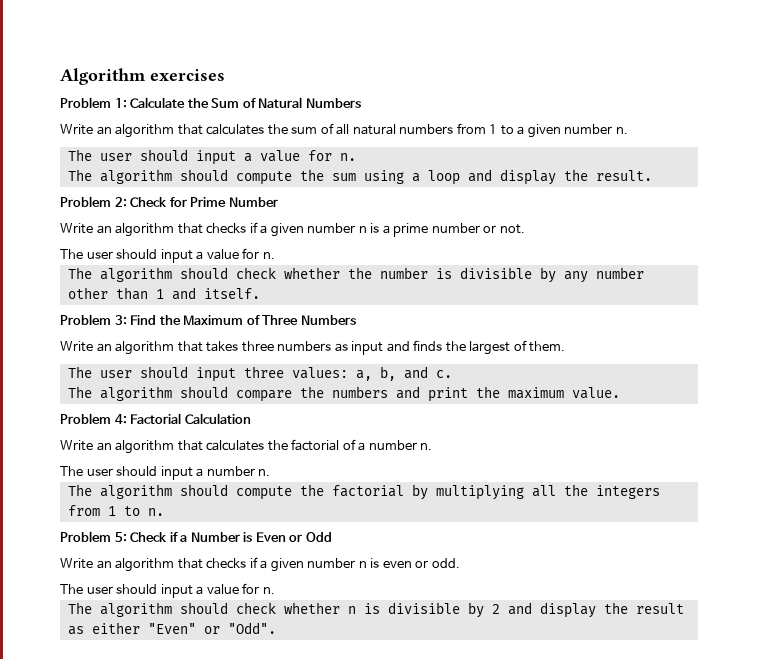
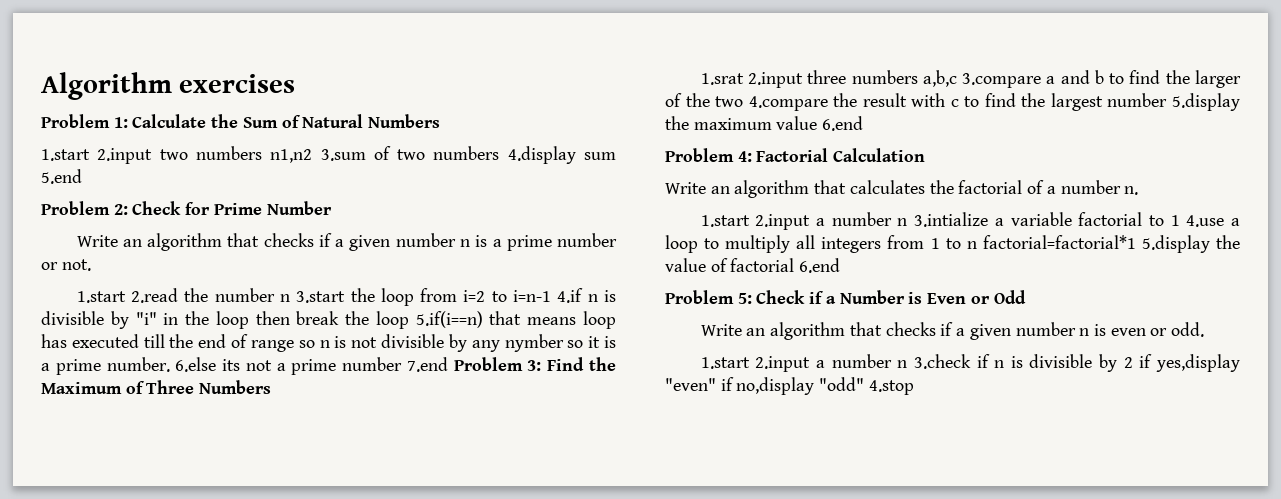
- Write an algorithm that calculates the sum of all natural numbers from 1 to a given number n.
- The user should input a value for n.
- The algorithm should compute the sum using a loop and display the result.
+ 1.start 2.input two numbers n1,n2 3.sum of two numbers 4.display sum 5.end
  Write an algorithm that checks if a given number n is a prime number or not.
- The user should input a value for n.
- The algorithm should check whether the number is divisible by any number other than 1 and itself.
- Problem 3: Find the Maximum of Three Numbers
+ 1.start 2.read the number n 3.start the loop from i=2 to i=n-1 4.if n is divisible by "i" in the loop then break the loop 5.if(i==n) that means loop has executed till the end of range so n is not divisible by any nymber so it is a prime number. 6.else its not a prime number 7.end Problem 3: Find the Maximum of Three Numbers
- Write an algorithm that takes three numbers as input and finds the largest of them.
- The user should input three values: a, b, and c.
- The algorithm should compare the numbers and print the maximum value.
+ 1.srat 2.input three numbers a,b,c 3.compare a and b to find the larger of the two 4.compare the result with c to find the largest number 5.display the maximum value 6.end
- The user should input a number n.
- The algorithm should compute the factorial by multiplying all the integers from 1 to n.
+ 1.start 2.input a number n 3.intialize a variable factorial to 1 4.use a loop to multiply all integers from 1 to n factorial=factorial*1 5.display the value of factorial 6.end
  Write an algorithm that checks if a given number n is even or odd.
- The user should input a value for n.
- The algorithm should check whether n is divisible by 2 and display the result as either "Even" or "Odd".
+ 1.start 2.input a number n 3.check if n is divisible by 2 if yes,display "even" if no,display "odd" 4.stop

